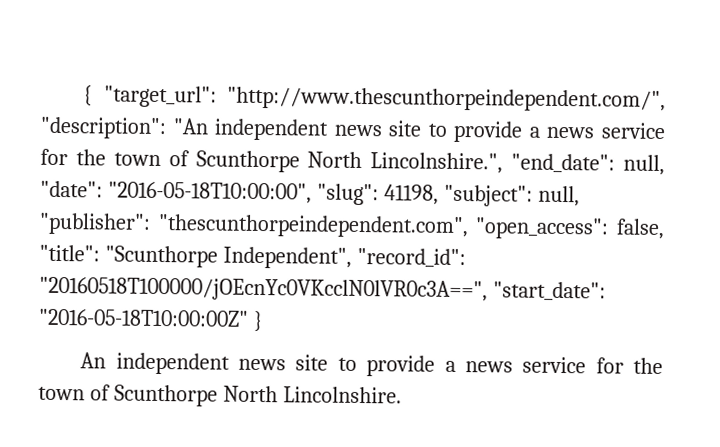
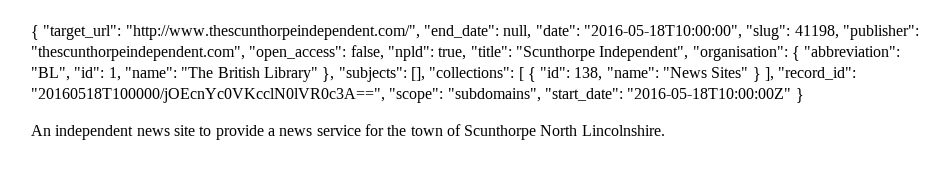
- { "target_url": "http://www.thescunthorpeindependent.com/", "description": "An independent news site to provide a news service for the town of Scunthorpe North Lincolnshire.", "end_date": null, "date": "2016-05-18T10:00:00", "slug": 41198, "subject": null, "publisher": "thescunthorpeindependent.com", "open_access": false, "title": "Scunthorpe Independent", "record_id": "20160518T100000/jOEcnYc0VKcclN0lVR0c3A==", "start_date": "2016-05-18T10:00:00Z" }
+ { "target_url": "http://www.thescunthorpeindependent.com/", "end_date": null, "date": "2016-05-18T10:00:00", "slug": 41198, "publisher": "thescunthorpeindependent.com", "open_access": false, "npld": true, "title": "Scunthorpe Independent", "organisation": { "abbreviation": "BL", "id": 1, "name": "The British Library" }, "subjects": [], "collections": [ { "id": 138, "name": "News Sites" } ], "record_id": "20160518T100000/jOEcnYc0VKcclN0lVR0c3A==", "scope": "subdomains", "start_date": "2016-05-18T10:00:00Z" }

